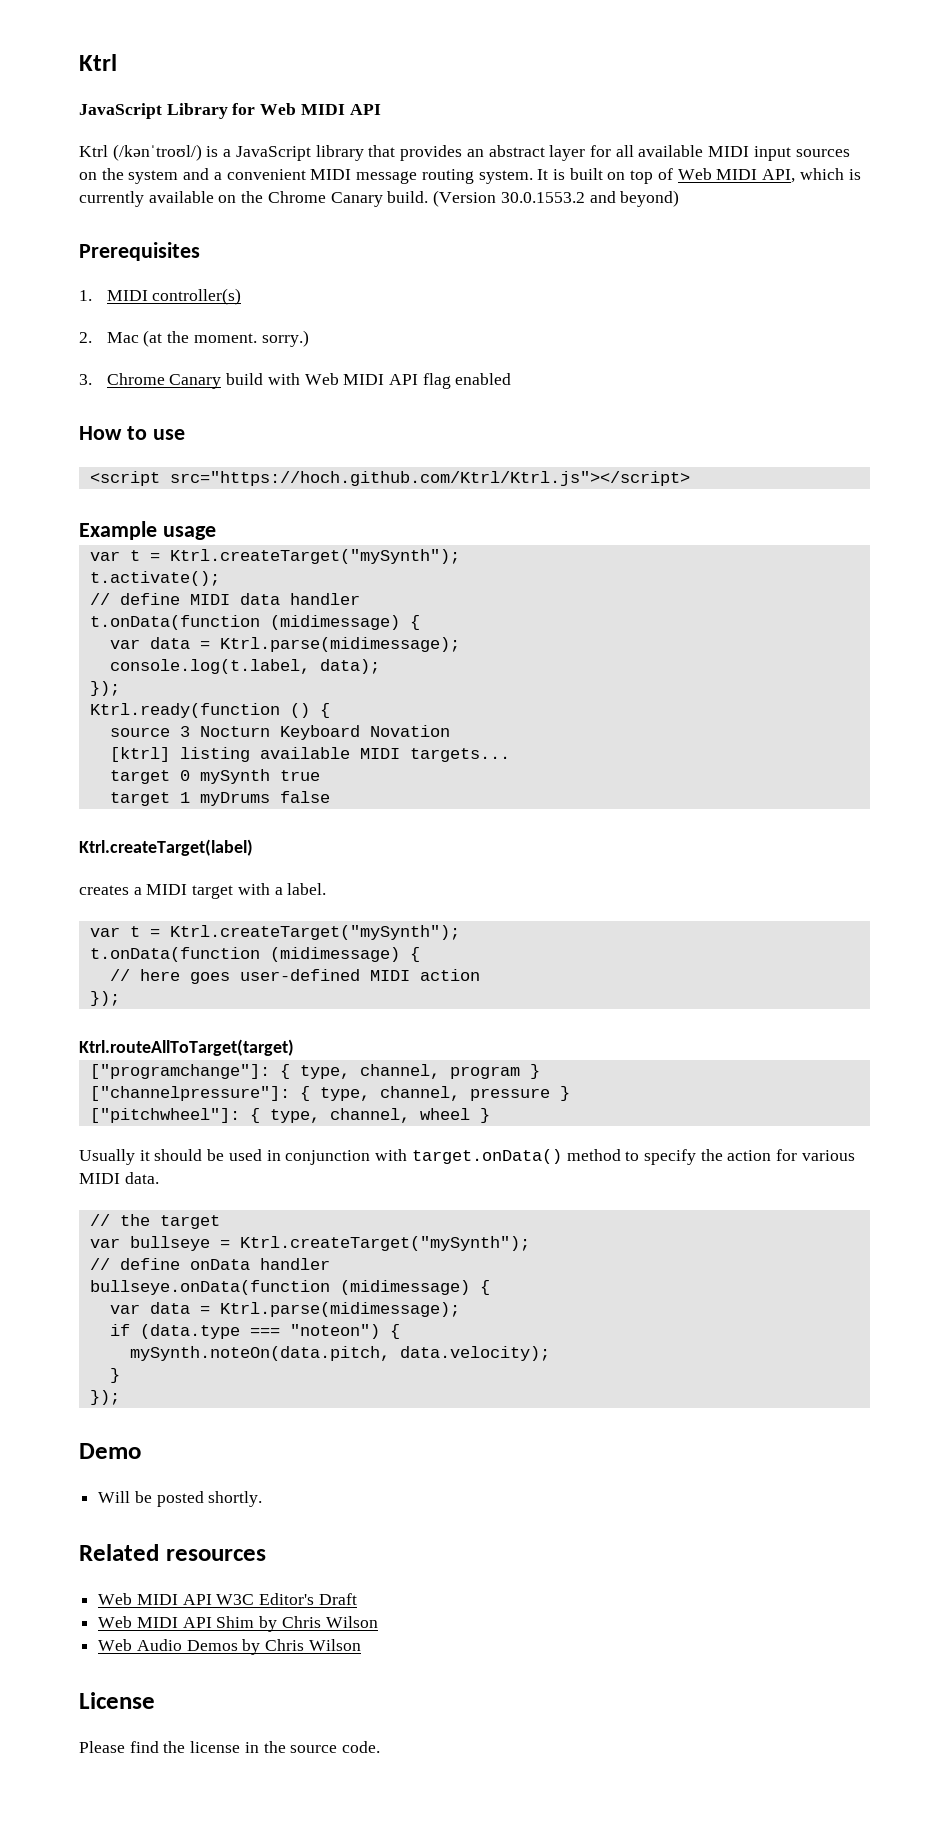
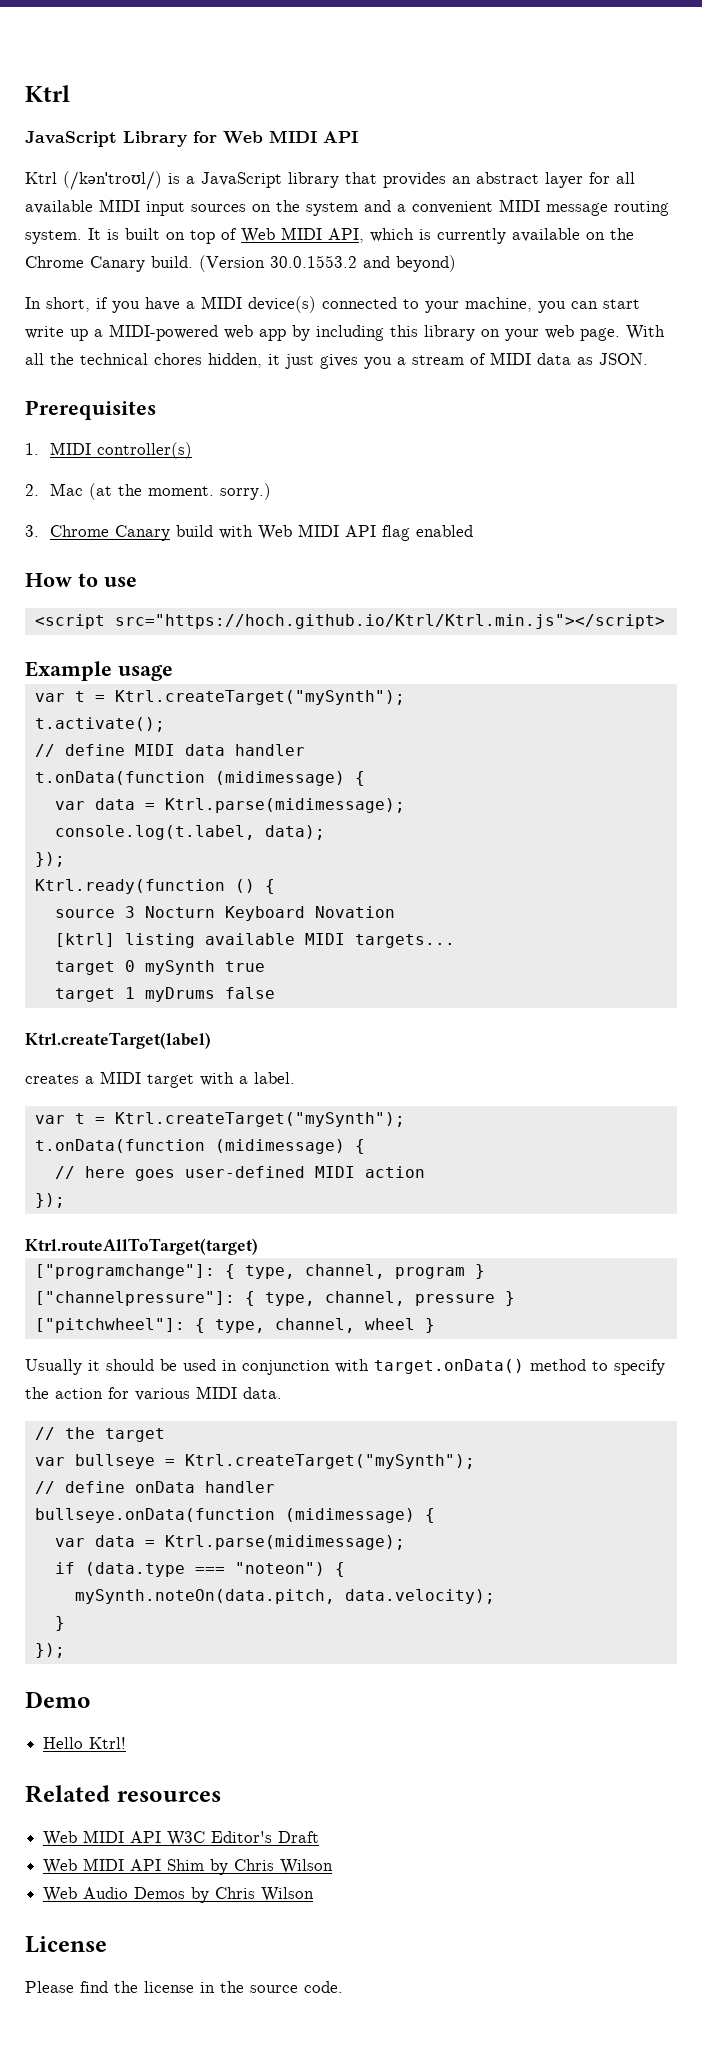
+ In short, if you have a MIDI device(s) connected to your machine, you can start write up a MIDI-powered web app by including this library on your web page. With all the technical chores hidden, it just gives you a stream of MIDI data as JSON.
- <script src="https://hoch.github.com/Ktrl/Ktrl.js"></script>
+ <script src="https://hoch.github.io/Ktrl/Ktrl.min.js"></script>
- Will be posted shortly.
+ Hello Ktrl!

